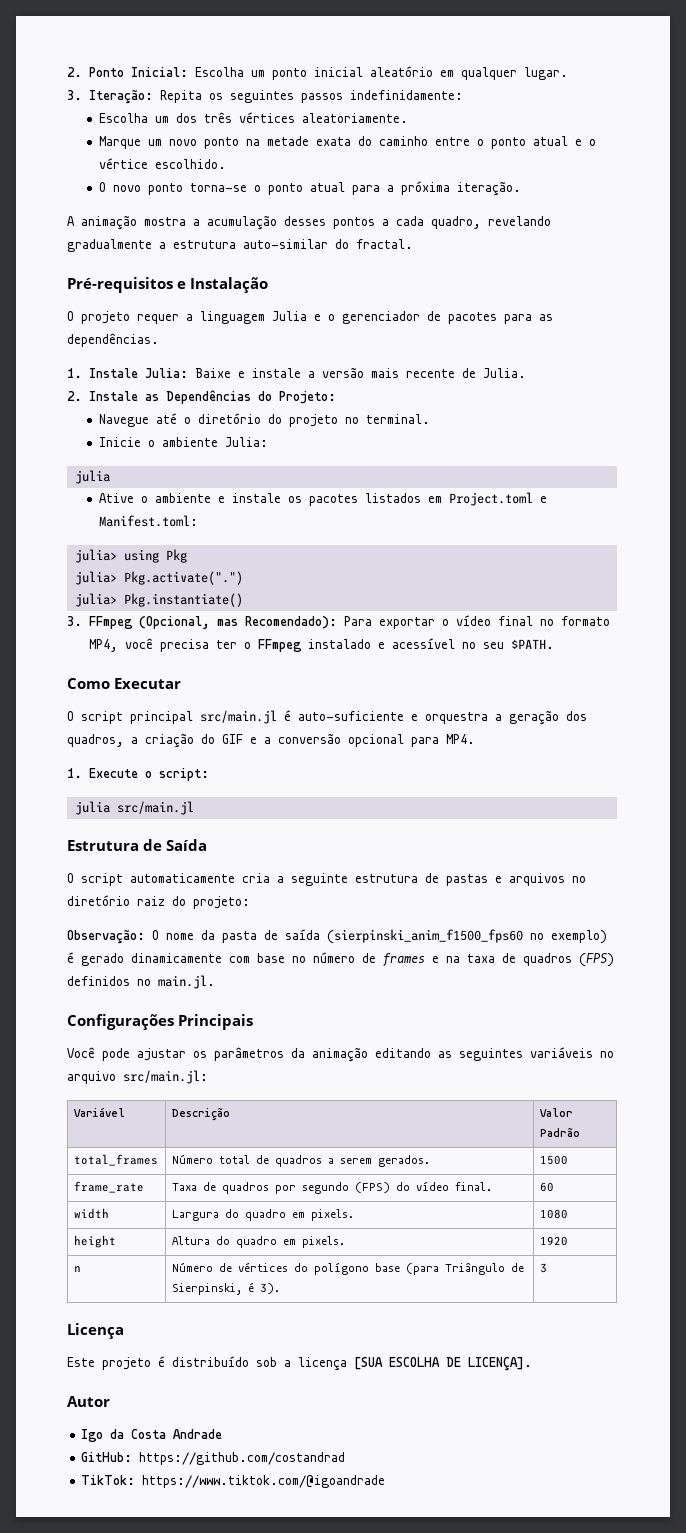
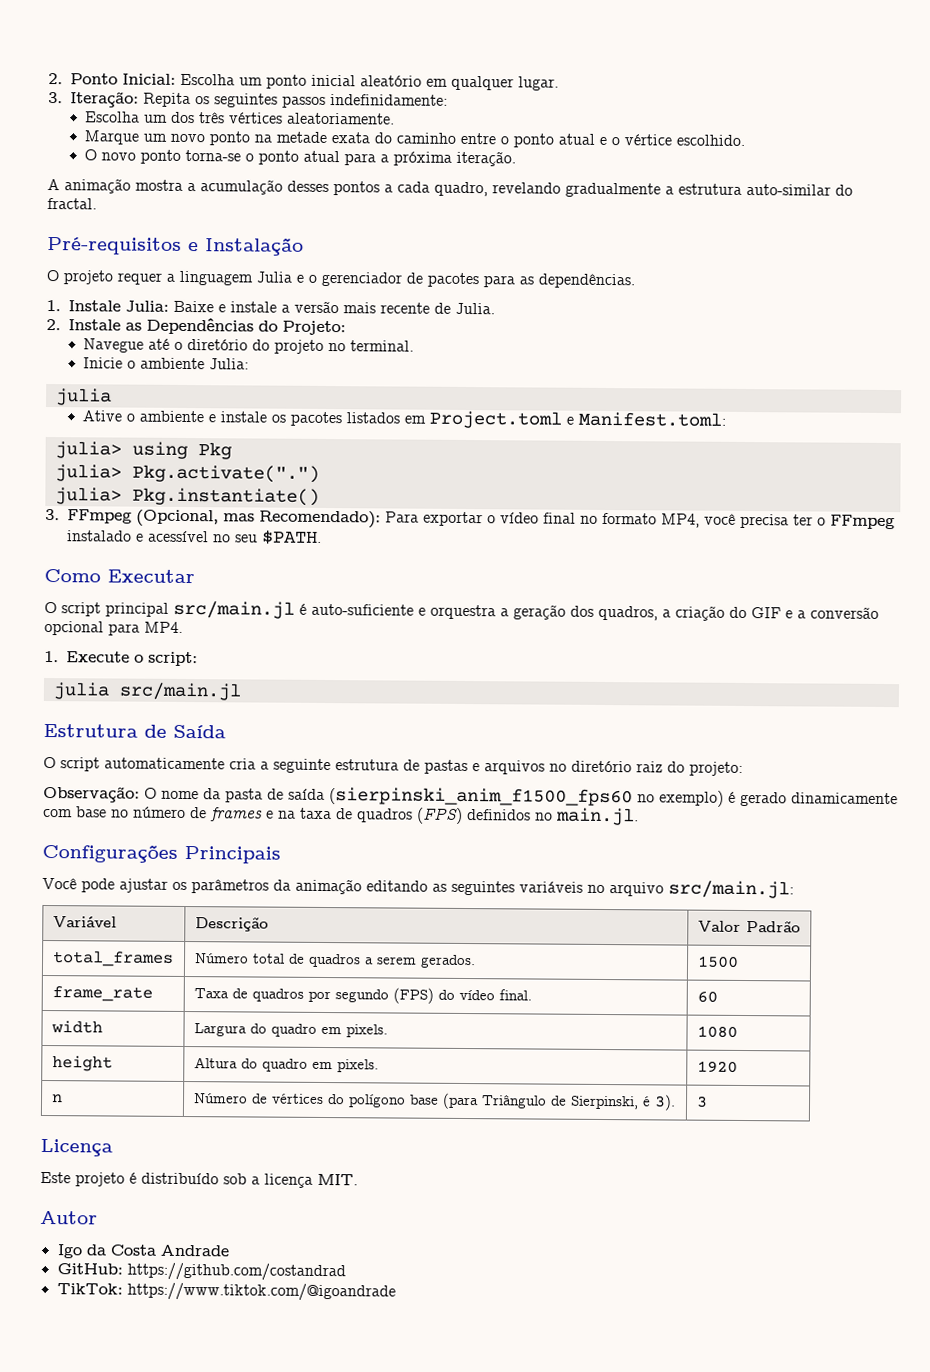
- Este projeto é distribuído sob a licença [SUA ESCOLHA DE LICENÇA].
+ Este projeto é distribuído sob a licença MIT.

